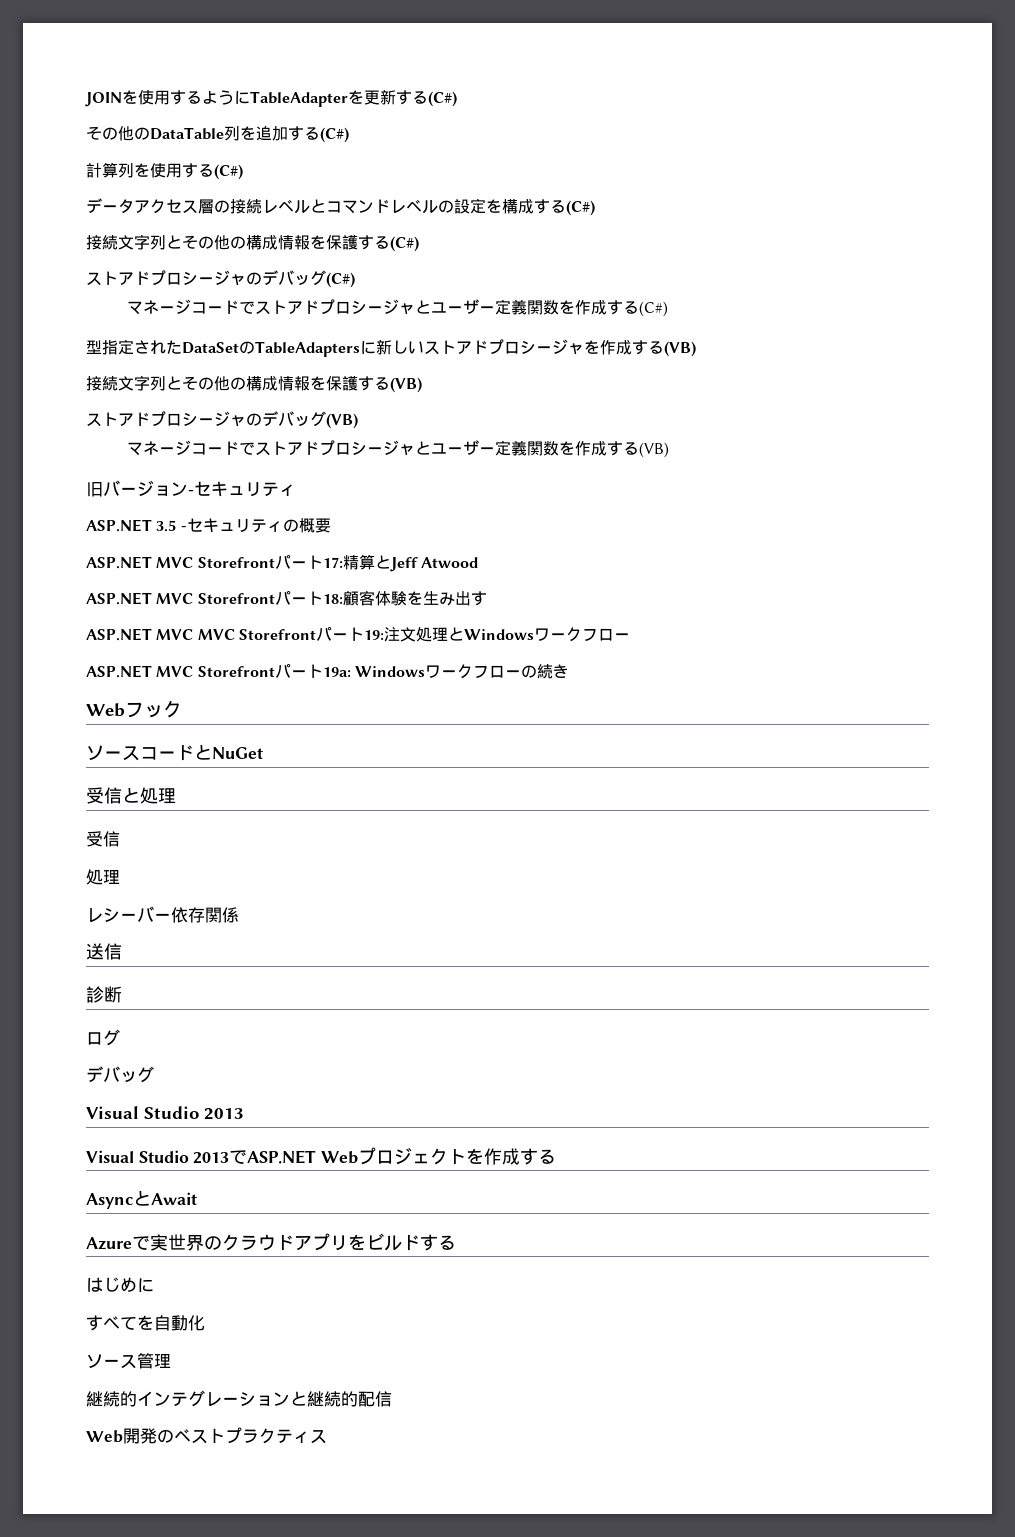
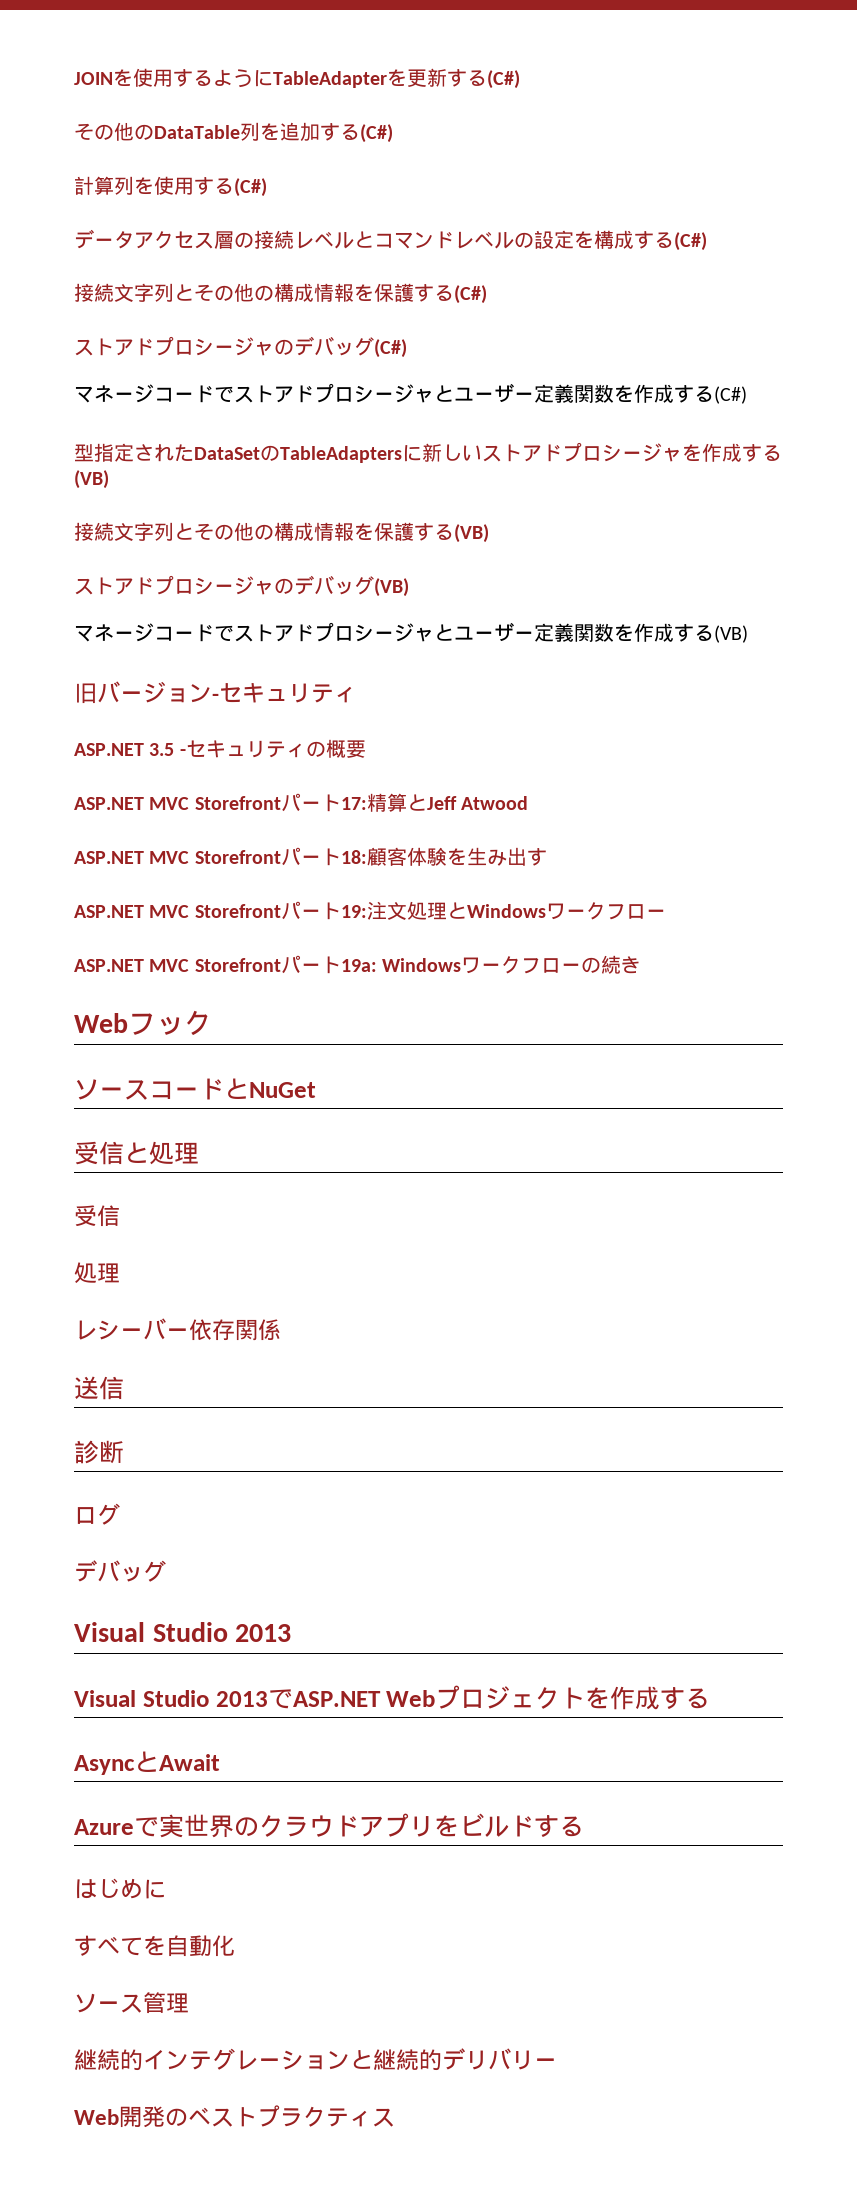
- ASP.NET MVC MVC Storefrontパート19:注文処理とWindowsワークフロー
+ ASP.NET MVC Storefrontパート19:注文処理とWindowsワークフロー
- 継続的インテグレーションと継続的配信
+ 継続的インテグレーションと継続的デリバリー

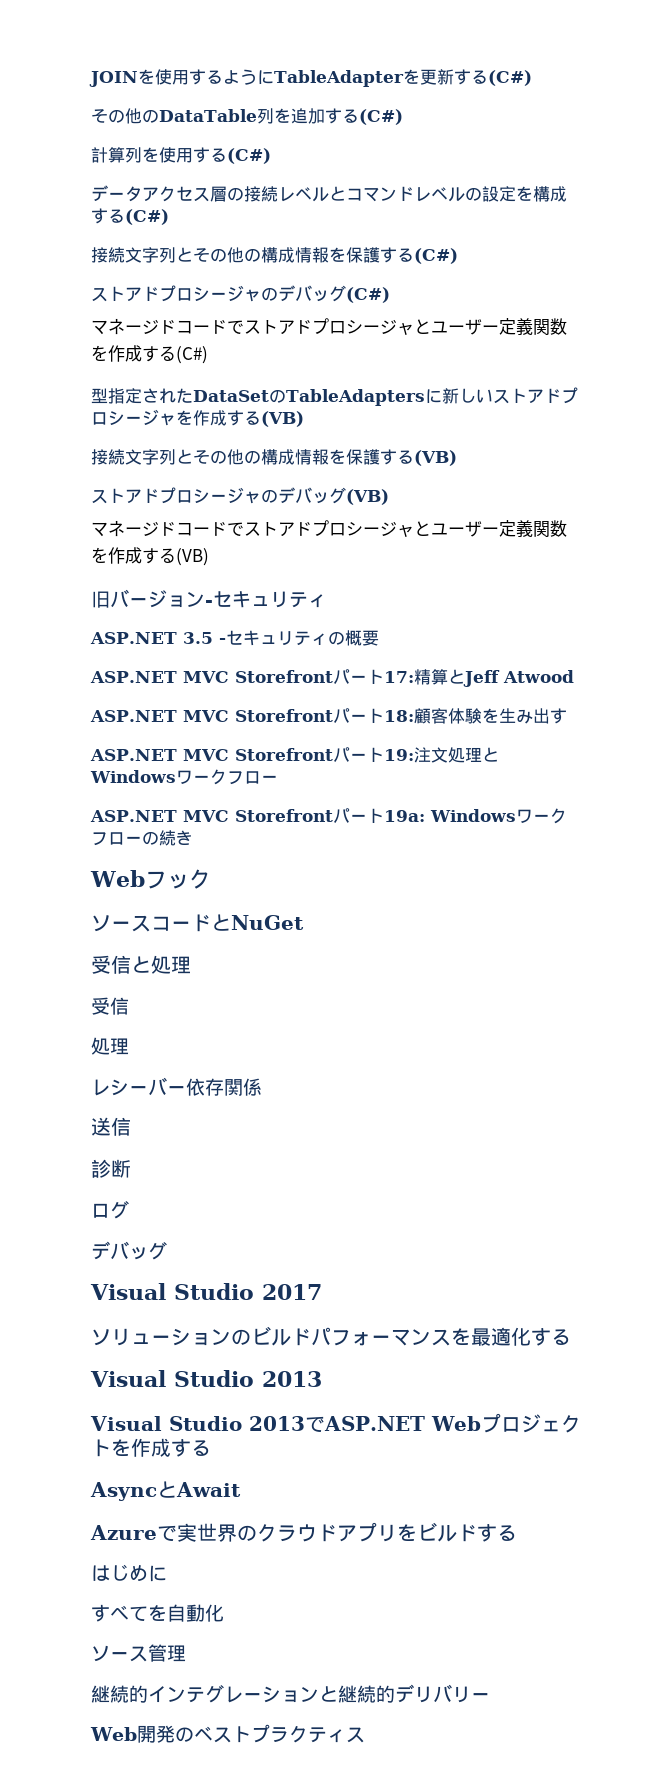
- マネージコードでストアドプロシージャとユーザー定義関数を作成する(C#)
+ マネージドコードでストアドプロシージャとユーザー定義関数を作成する(C#)
- マネージコードでストアドプロシージャとユーザー定義関数を作成する(VB)
+ マネージドコードでストアドプロシージャとユーザー定義関数を作成する(VB)
+ Visual Studio 2017
+ ソリューションのビルドパフォーマンスを最適化する

